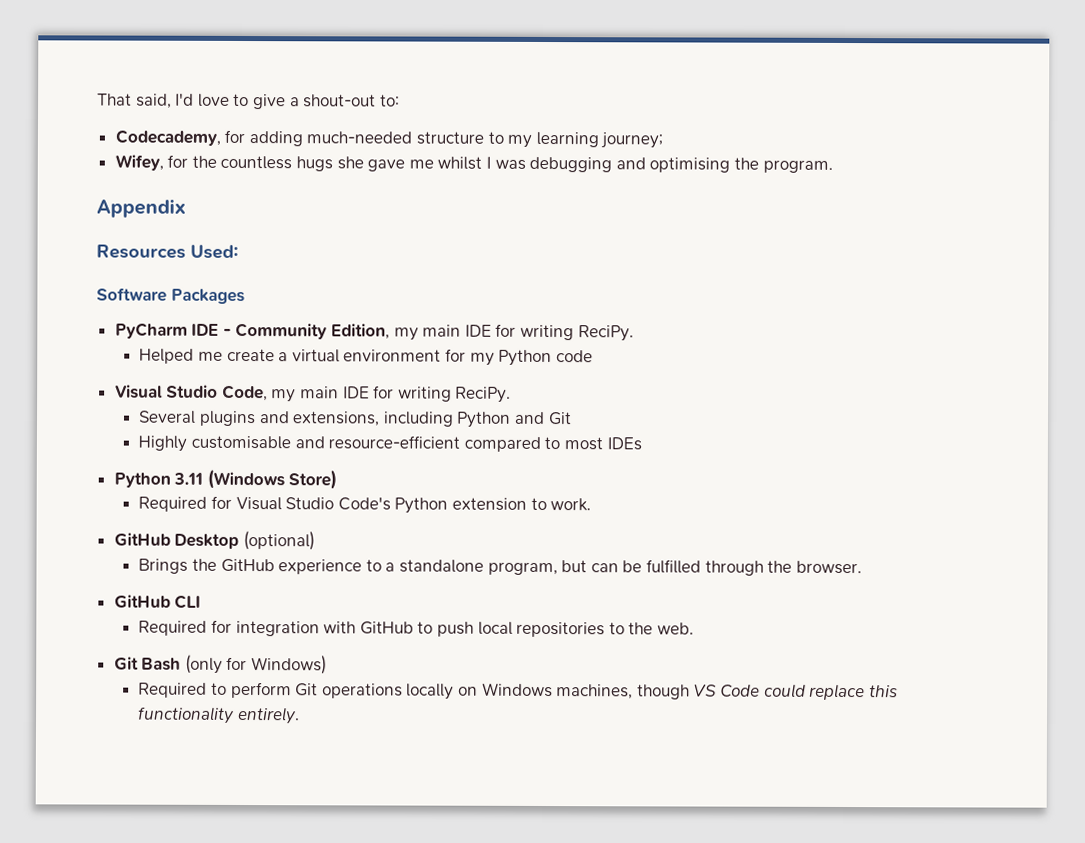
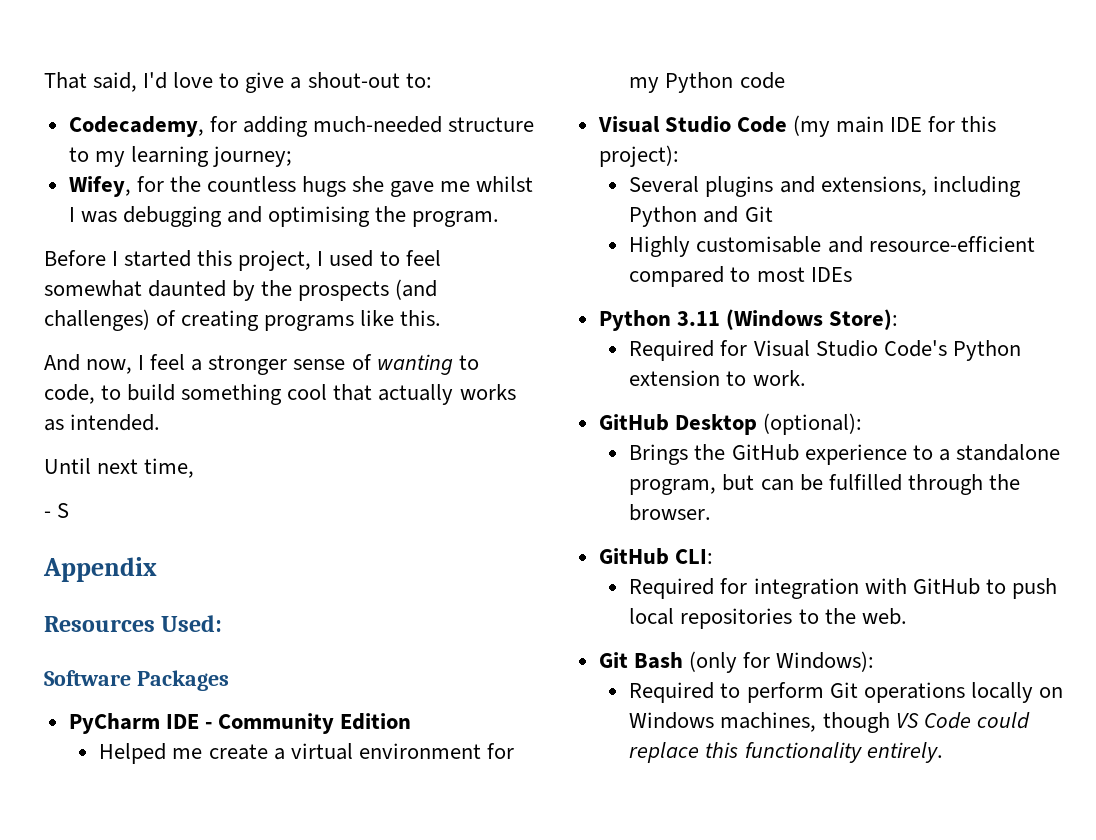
+ Before I started this project, I used to feel somewhat daunted by the prospects (and challenges) of creating programs like this.
+ And now, I feel a stronger sense of wanting to code, to build something cool that actually works as intended.
+ Until next time,
+ - S
- PyCharm IDE - Community Edition, my main IDE for writing ReciPy.
+ PyCharm IDE - Community Edition
- Visual Studio Code, my main IDE for writing ReciPy.
+ Visual Studio Code (my main IDE for this project):
- Python 3.11 (Windows Store)
+ Python 3.11 (Windows Store):
- GitHub Desktop (optional)
+ GitHub Desktop (optional):
- GitHub CLI
+ GitHub CLI:
- Git Bash (only for Windows)
+ Git Bash (only for Windows):

